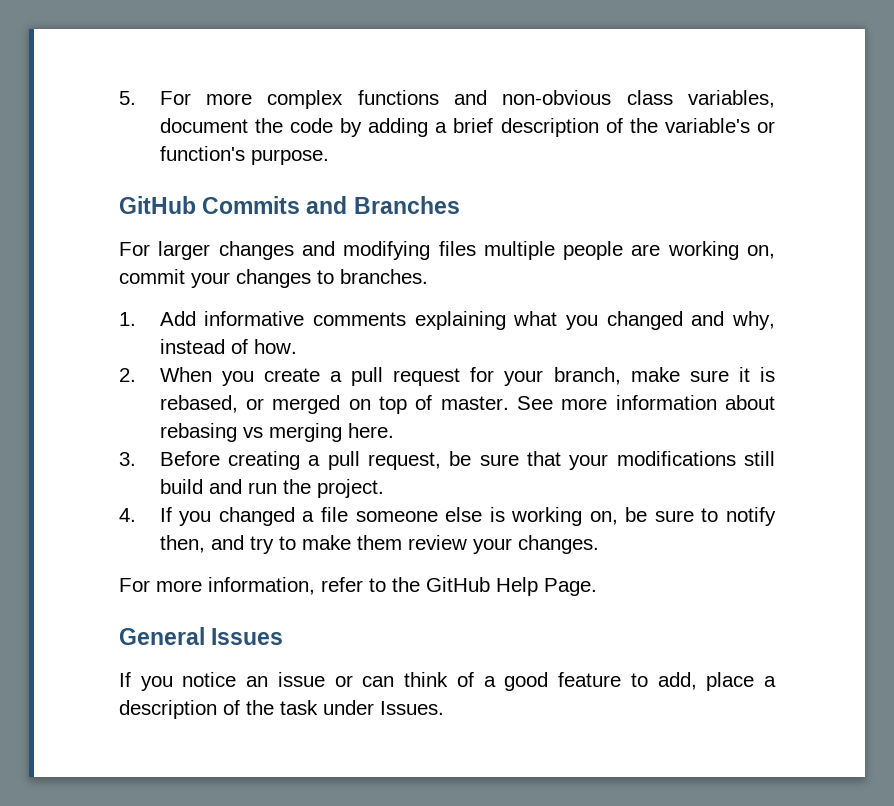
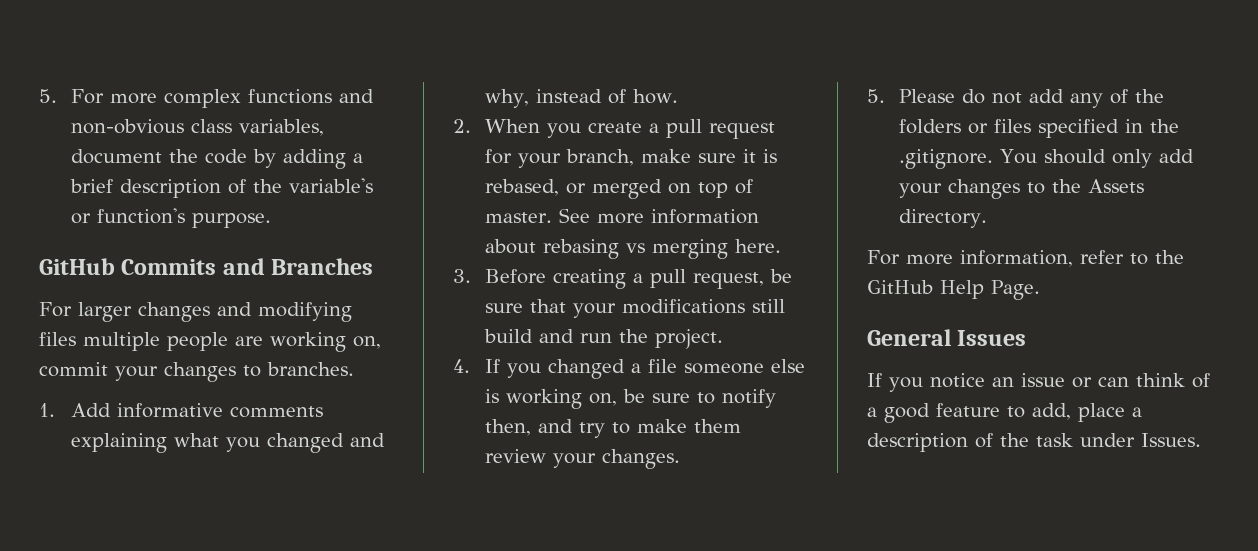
+ 5. Please do not add any of the folders or files specified in the .gitignore. You should only add your changes to the Assets directory.

